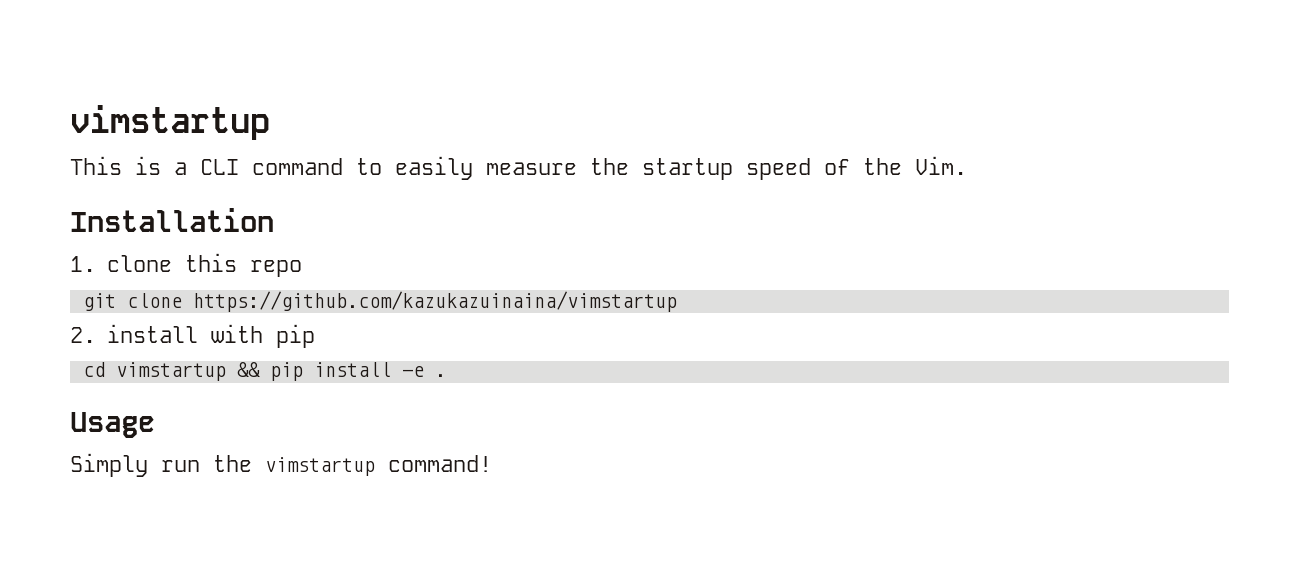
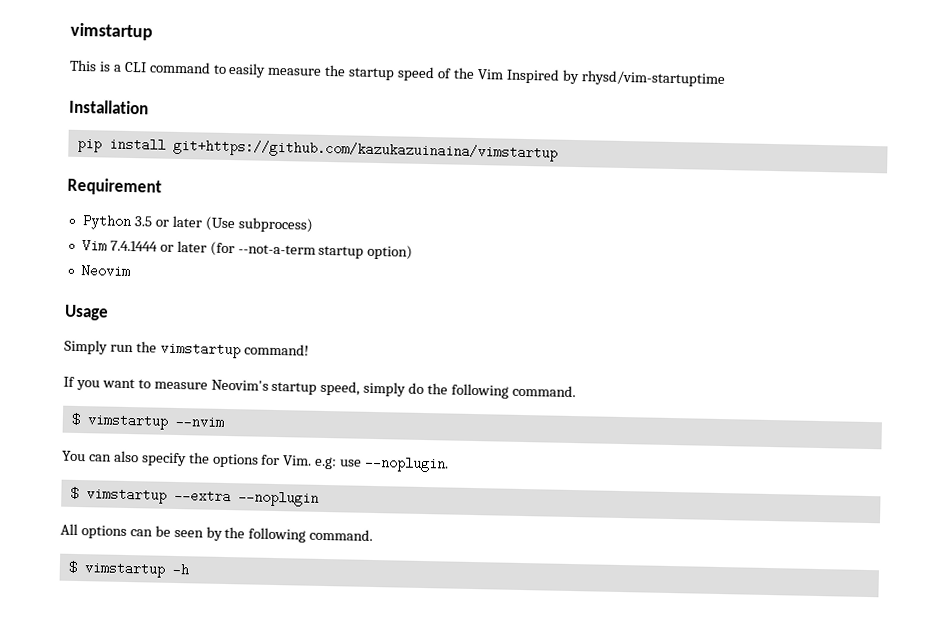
- This is a CLI command to easily measure the startup speed of the Vim.
+ This is a CLI command to easily measure the startup speed of the Vim Inspired by rhysd/vim-startuptime
  Installation
- 1. clone this repo
- git clone https://github.com/kazukazuinaina/vimstartup
- 2. install with pip
- cd vimstartup && pip install -e .
+ pip install git+https://github.com/kazukazuinaina/vimstartup
+ Requirement
+ Python 3.5 or later (Use subprocess)
+ Vim 7.4.1444 or later (for --not-a-term startup option)
+ Neovim
+ If you want to measure Neovim's startup speed, simply do the following command.
+ $ vimstartup --nvim
+ You can also specify the options for Vim. e.g: use --noplugin.
+ $ vimstartup --extra --noplugin
+ All options can be seen by the following command.
+ $ vimstartup -h

